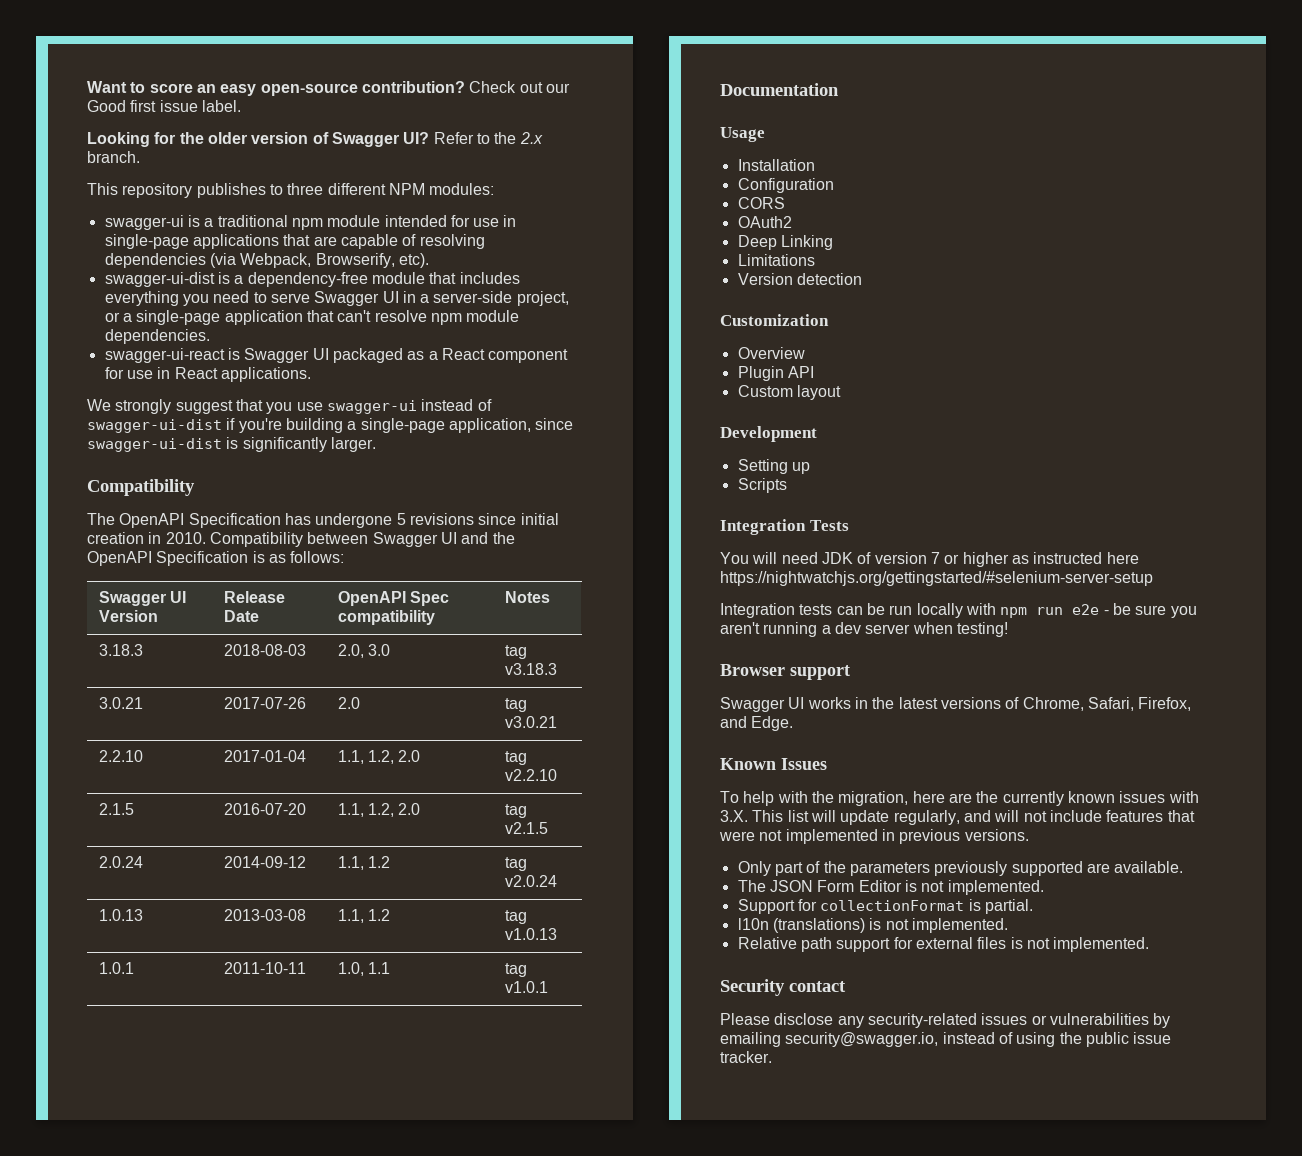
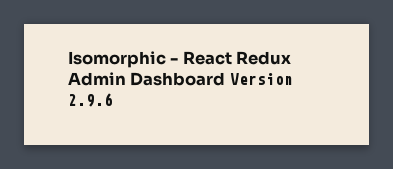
- Want to score an easy open-source contribution? Check out our Good first issue label.
- Looking for the older version of Swagger UI? Refer to the 2.x branch.
- This repository publishes to three different NPM modules:
- swagger-ui is a traditional npm module intended for use in single-page applications that are capable of resolving dependencies (via Webpack, Browserify, etc).
- swagger-ui-dist is a dependency-free module that includes everything you need to serve Swagger UI in a server-side project, or a single-page application that can't resolve npm module dependencies.
- swagger-ui-react is Swagger UI packaged as a React component for use in React applications.
- We strongly suggest that you use swagger-ui instead of swagger-ui-dist if you're building a single-page application, since swagger-ui-dist is significantly larger.
- Compatibility
- The OpenAPI Specification has undergone 5 revisions since initial creation in 2010. Compatibility between Swagger UI and the OpenAPI Specification is as follows:
- Swagger UI Version | Release Date | OpenAPI Spec compatibility | Notes
- 3.18.3 | 2018-08-03 | 2.0, 3.0 | tag v3.18.3
- 3.0.21 | 2017-07-26 | 2.0 | tag v3.0.21
- 2.2.10 | 2017-01-04 | 1.1, 1.2, 2.0 | tag v2.2.10
- 2.1.5 | 2016-07-20 | 1.1, 1.2, 2.0 | tag v2.1.5
- 2.0.24 | 2014-09-12 | 1.1, 1.2 | tag v2.0.24
- 1.0.13 | 2013-03-08 | 1.1, 1.2 | tag v1.0.13
- 1.0.1 | 2011-10-11 | 1.0, 1.1 | tag v1.0.1
- Documentation
- Usage
- Installation
- Configuration
- CORS
- OAuth2
- Deep Linking
- Limitations
- Version detection
- Customization
- Overview
- Plugin API
- Custom layout
- Development
- Setting up
- Scripts
- Integration Tests
- You will need JDK of version 7 or higher as instructed here https://nightwatchjs.org/gettingstarted/#selenium-server-setup
- Integration tests can be run locally with npm run e2e - be sure you aren't running a dev server when testing!
- Browser support
- Swagger UI works in the latest versions of Chrome, Safari, Firefox, and Edge.
- Known Issues
- To help with the migration, here are the currently known issues with 3.X. This list will update regularly, and will not include features that were not implemented in previous versions.
- Only part of the parameters previously supported are available.
- The JSON Form Editor is not implemented.
- Support for collectionFormat is partial.
- l10n (translations) is not implemented.
- Relative path support for external files is not implemented.
- Security contact
- Please disclose any security-related issues or vulnerabilities by emailing security@swagger.io, instead of using the public issue tracker.
+ Isomorphic - React Redux Admin Dashboard Version 2.9.6

